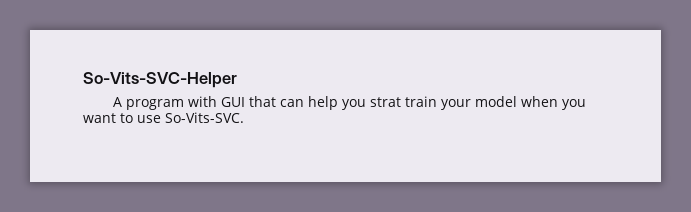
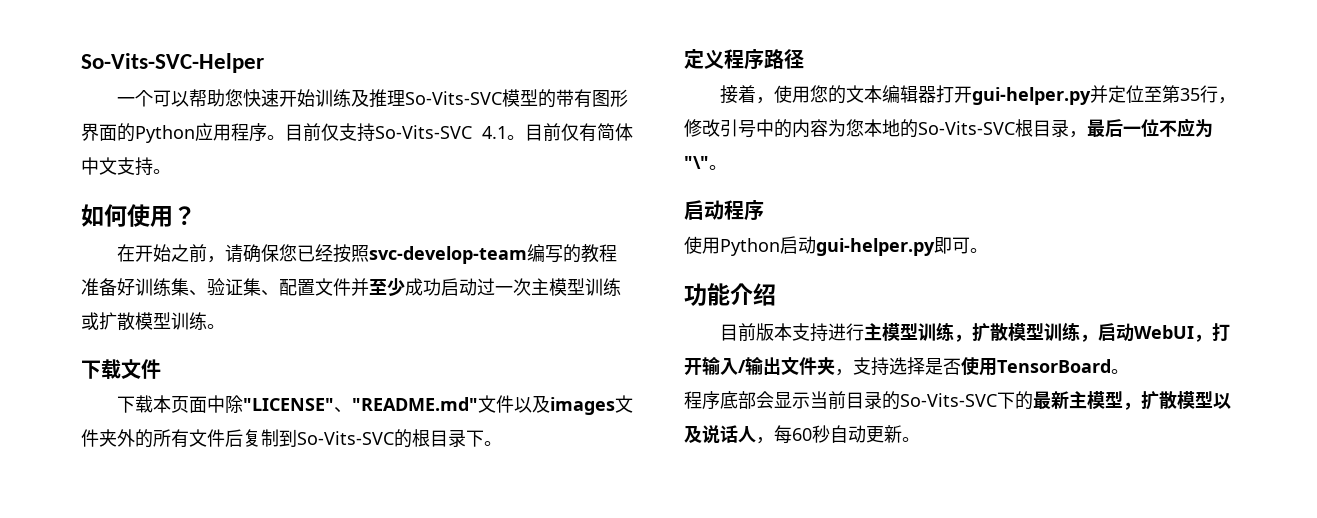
- A program with GUI that can help you strat train your model when you want to use So-Vits-SVC.
+ 一个可以帮助您快速开始训练及推理So-Vits-SVC模型的带有图形界面的Python应用程序。目前仅支持So-Vits-SVC 4.1。目前仅有简体中文支持。
+ 如何使用？
+ 在开始之前，请确保您已经按照svc-develop-team编写的教程准备好训练集、验证集、配置文件并至少成功启动过一次主模型训练或扩散模型训练。
+ 下载文件
+ 下载本页面中除"LICENSE"、"README.md"文件以及images文件夹外的所有文件后复制到So-Vits-SVC的根目录下。
+ 定义程序路径
+ 接着，使用您的文本编辑器打开gui-helper.py并定位至第35行，修改引号中的内容为您本地的So-Vits-SVC根目录，最后一位不应为"\"。
+ 启动程序
+ 使用Python启动gui-helper.py即可。
+ 功能介绍
+ 目前版本支持进行主模型训练，扩散模型训练，启动WebUI，打开输入/输出文件夹，支持选择是否使用TensorBoard。
+ 程序底部会显示当前目录的So-Vits-SVC下的最新主模型，扩散模型以及说话人，每60秒自动更新。

